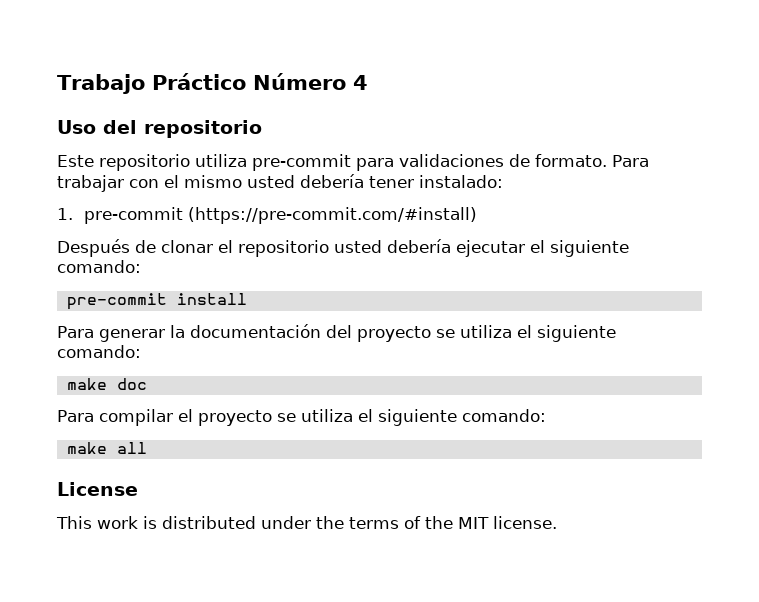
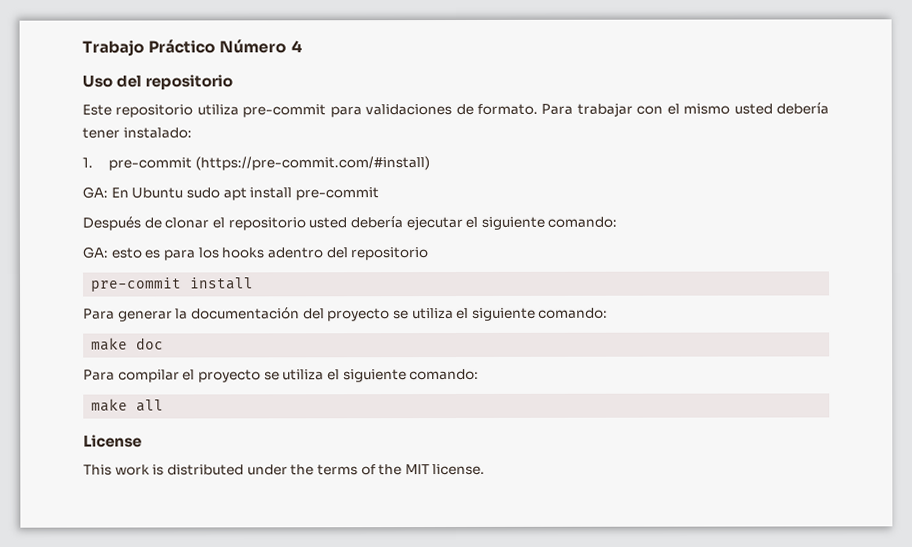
+ GA: En Ubuntu sudo apt install pre-commit
+ GA: esto es para los hooks adentro del repositorio

